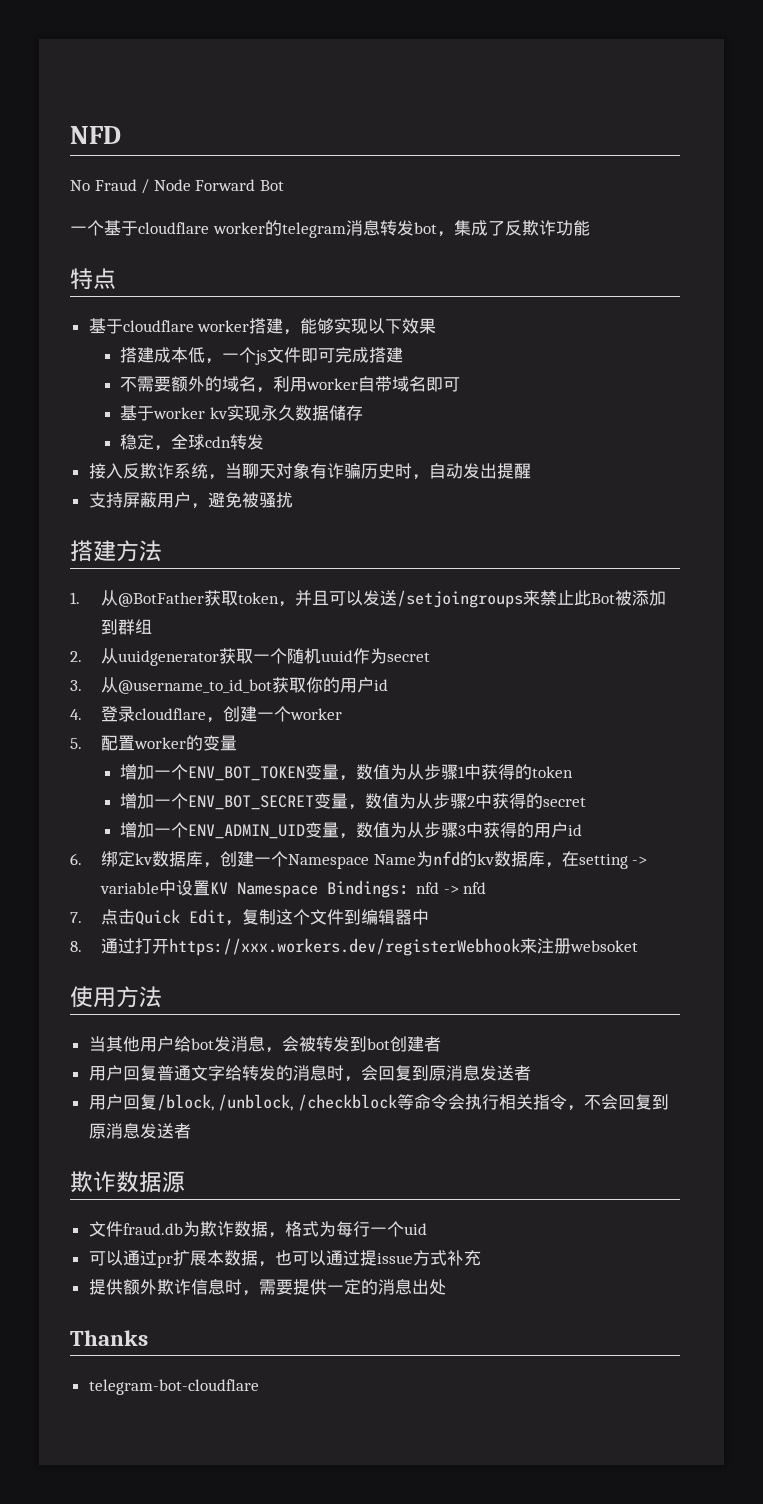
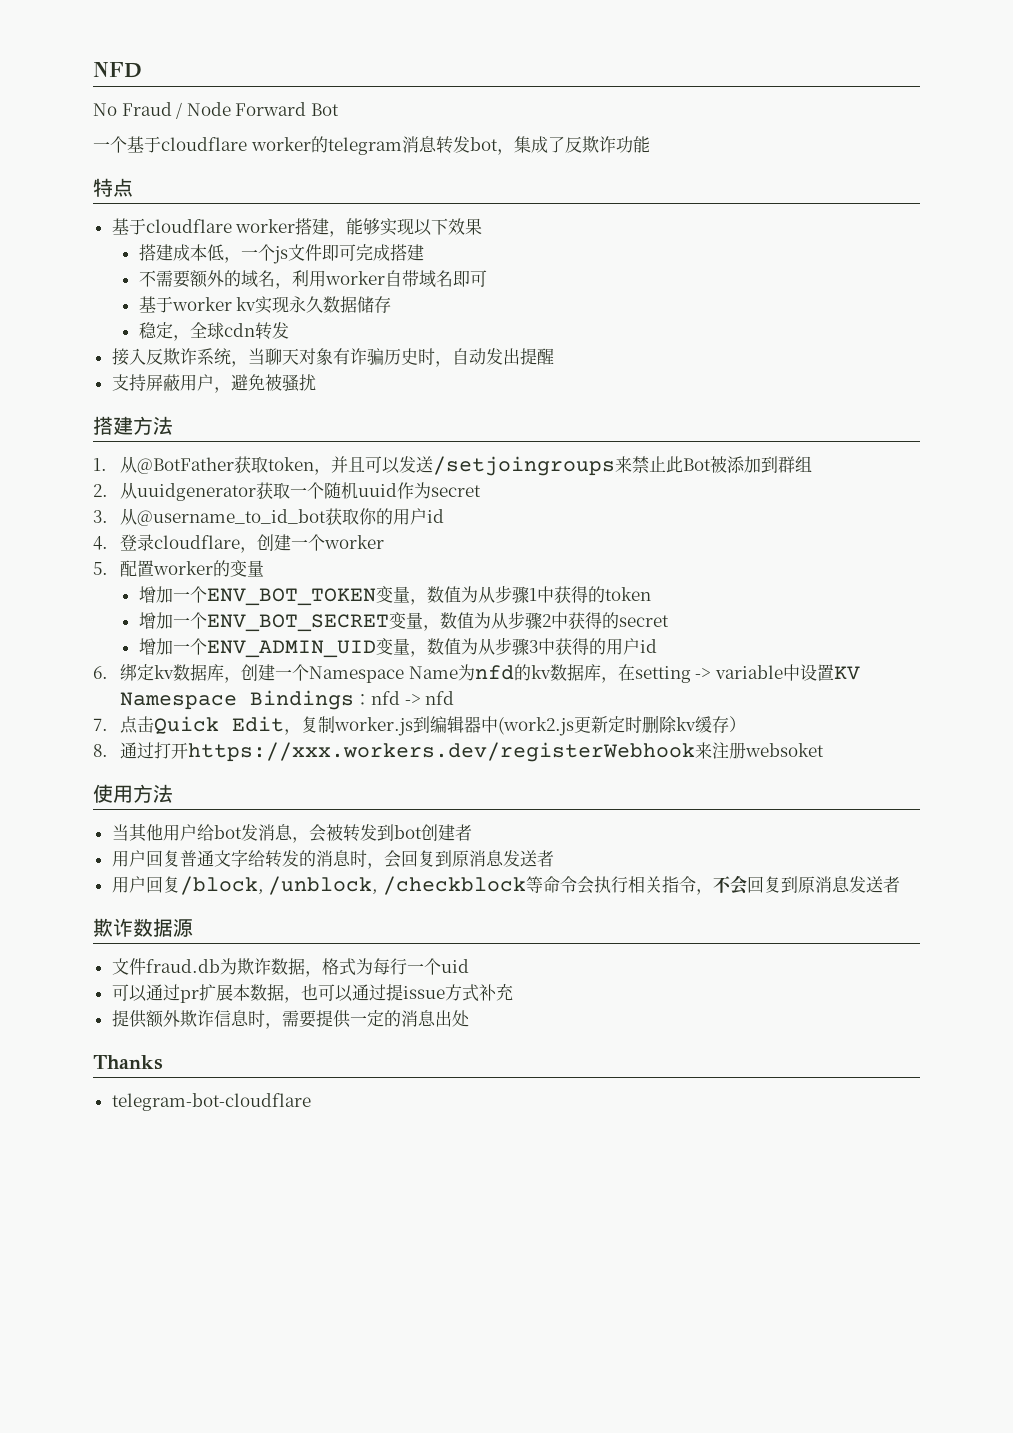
- 7.点击Quick Edit，复制这个文件到编辑器中
+ 7.点击Quick Edit，复制worker.js到编辑器中(work2.js更新定时删除kv缓存）

